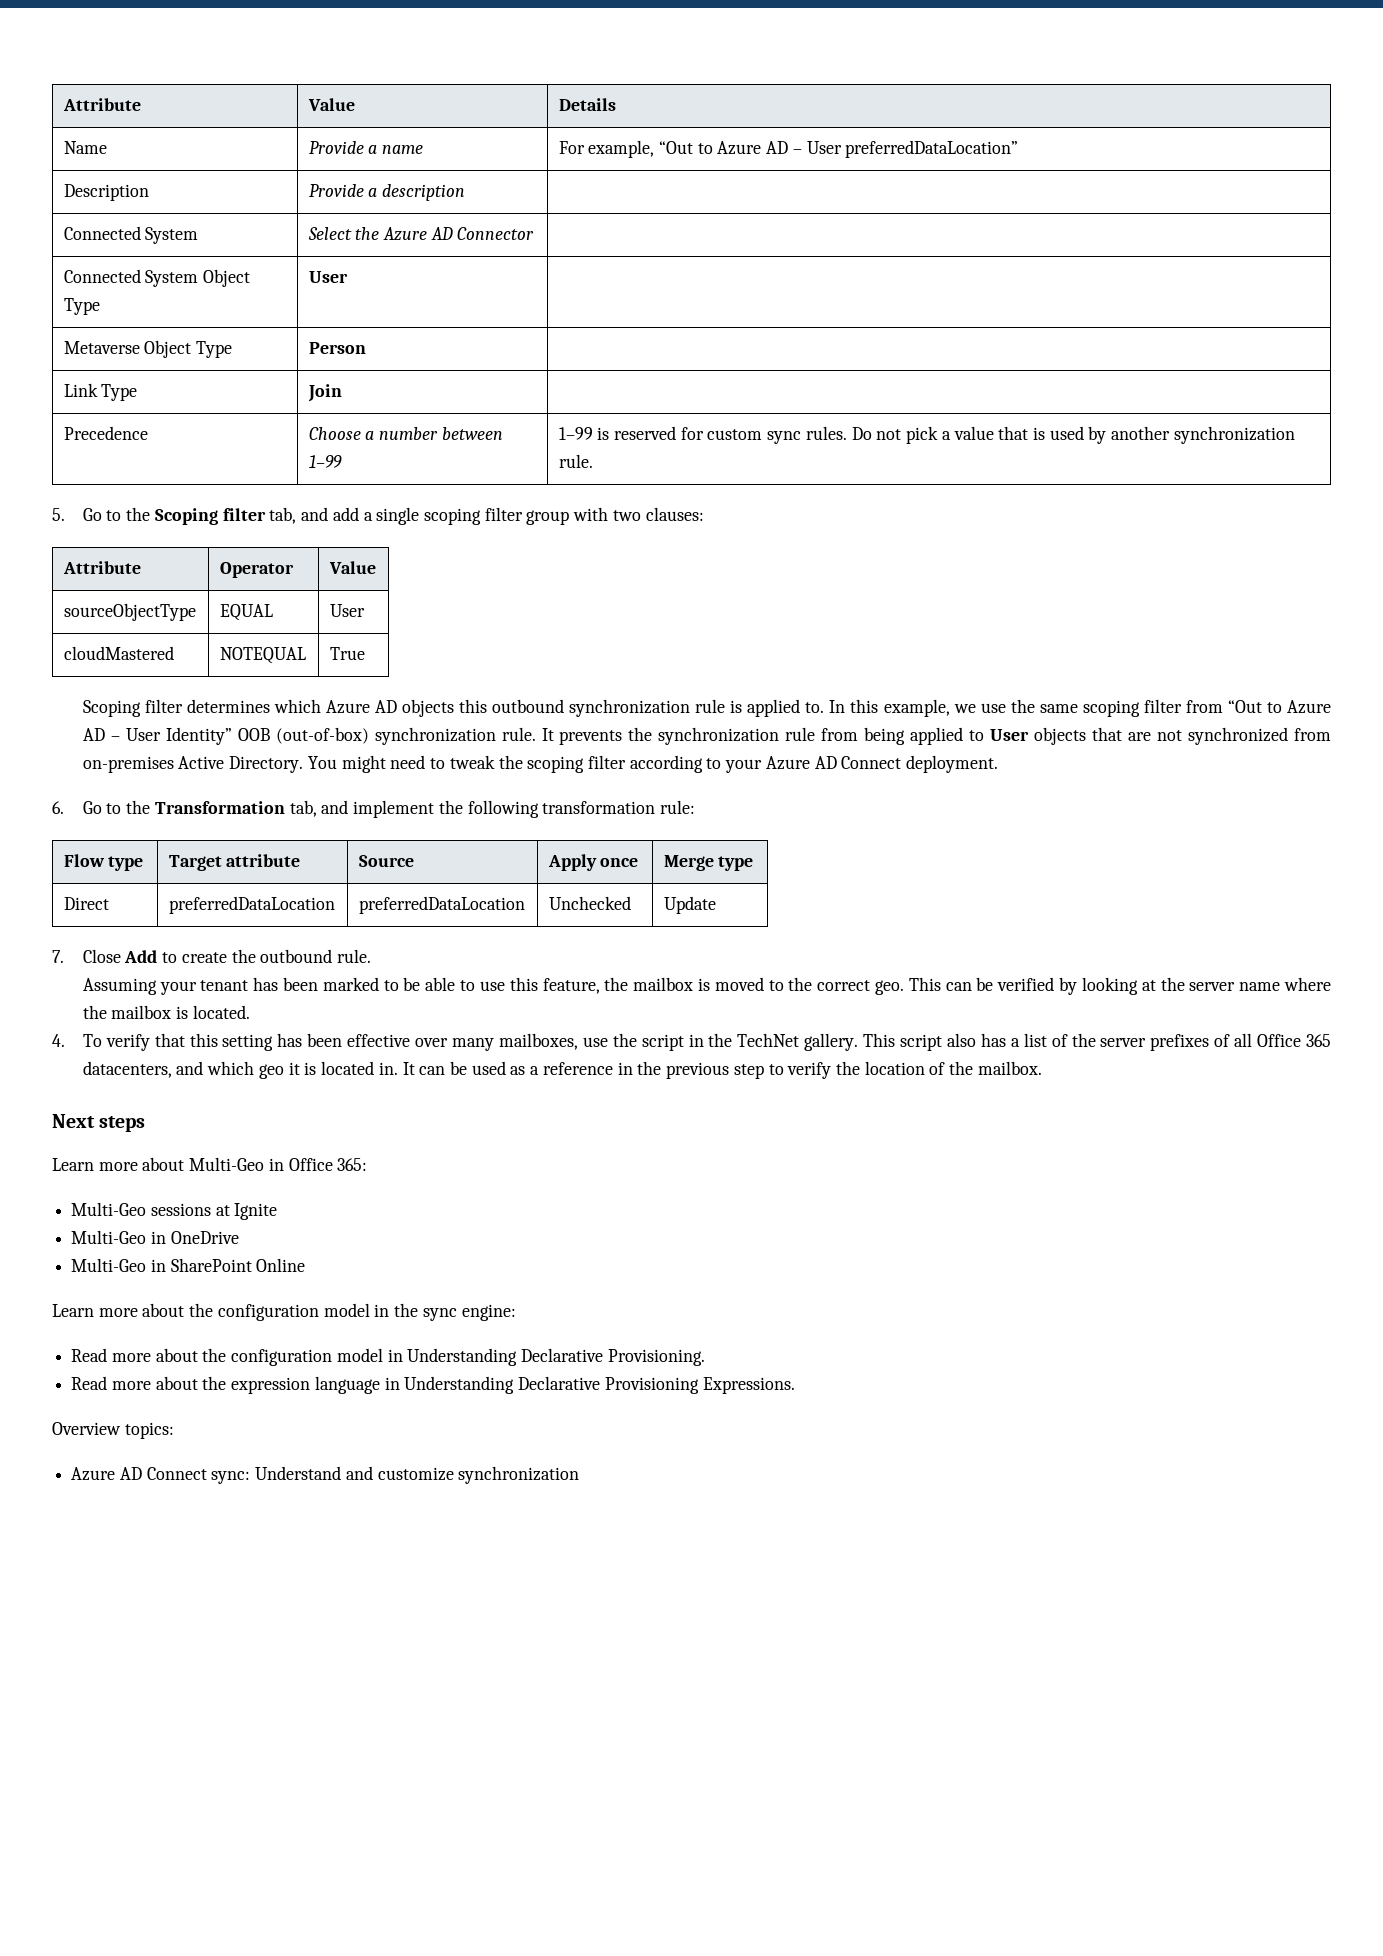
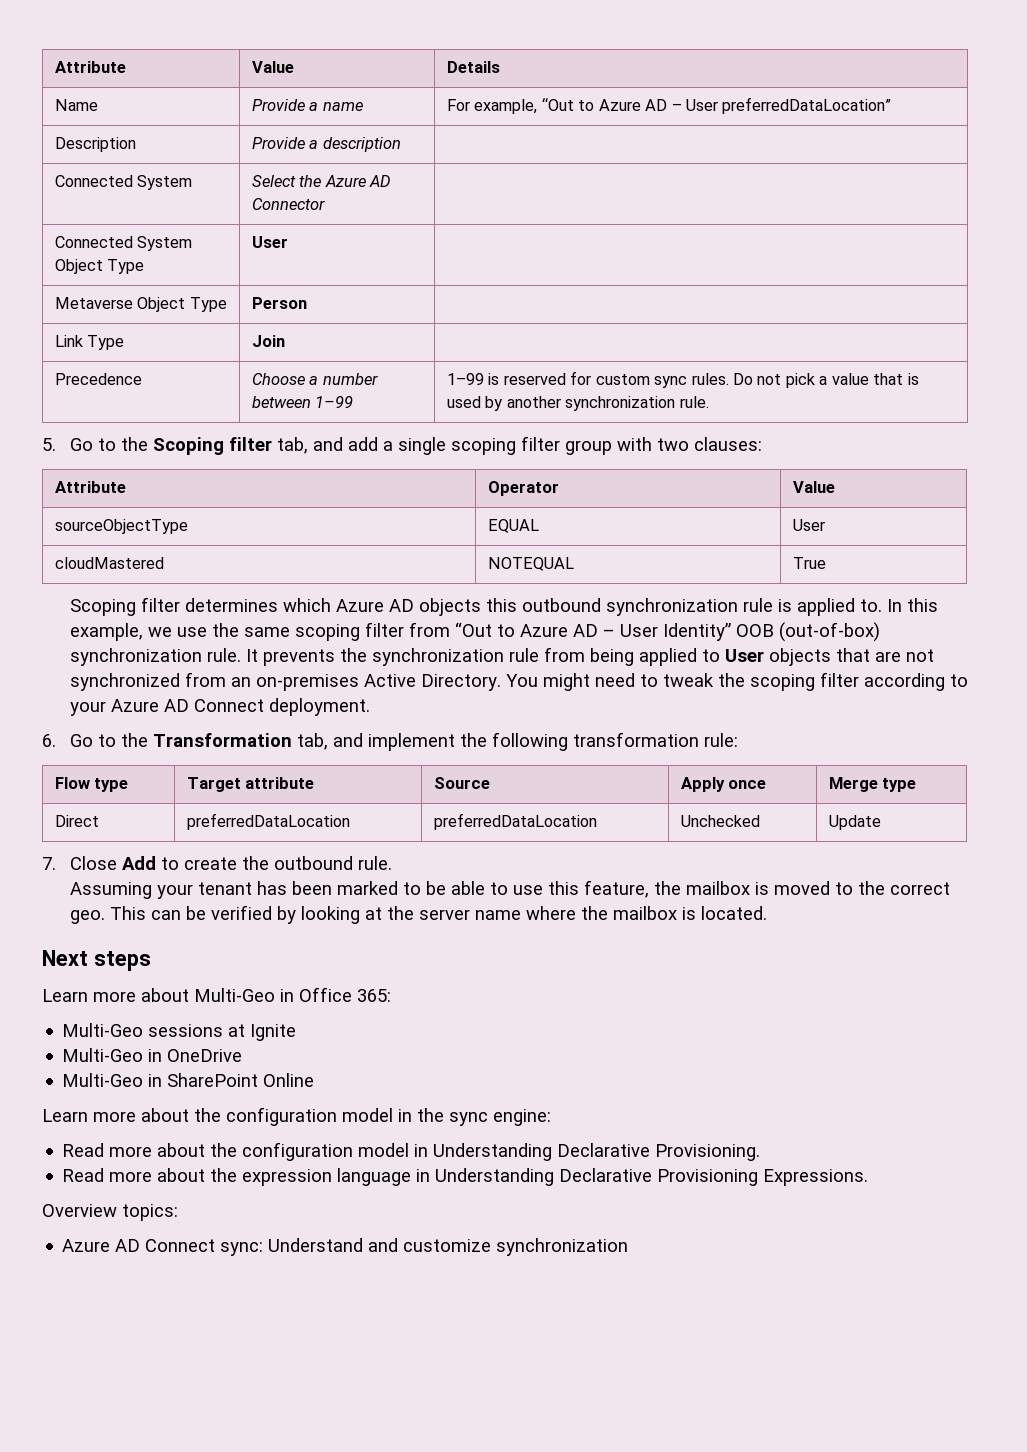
- It prevents the synchronization rule from being applied to User objects that are not synchronized from on-premises Active Directory.
+ It prevents the synchronization rule from being applied to User objects that are not synchronized from an on-premises Active Directory.
- 4. To verify that this setting has been effective over many mailboxes, use the script in the TechNet gallery. This script also has a list of the server prefixes of all Office 365 datacenters, and which geo it is located in. It can be used as a reference in the previous step to verify the location of the mailbox.

